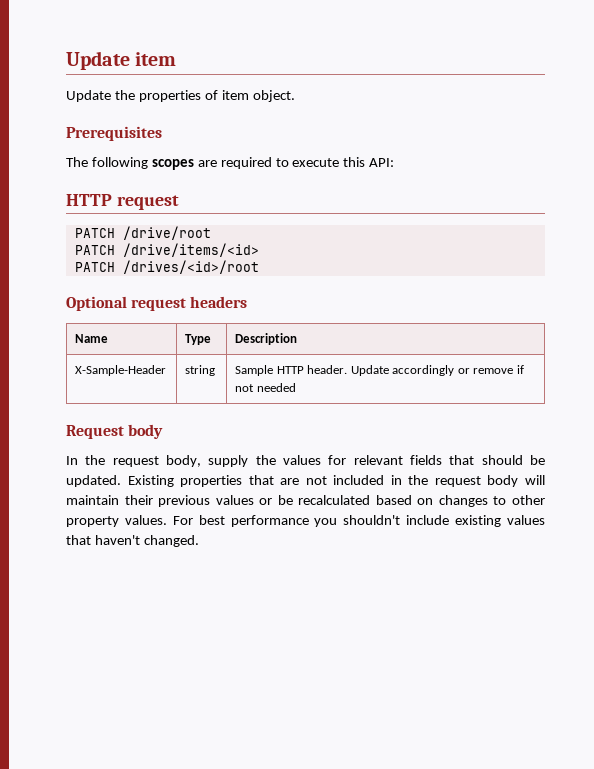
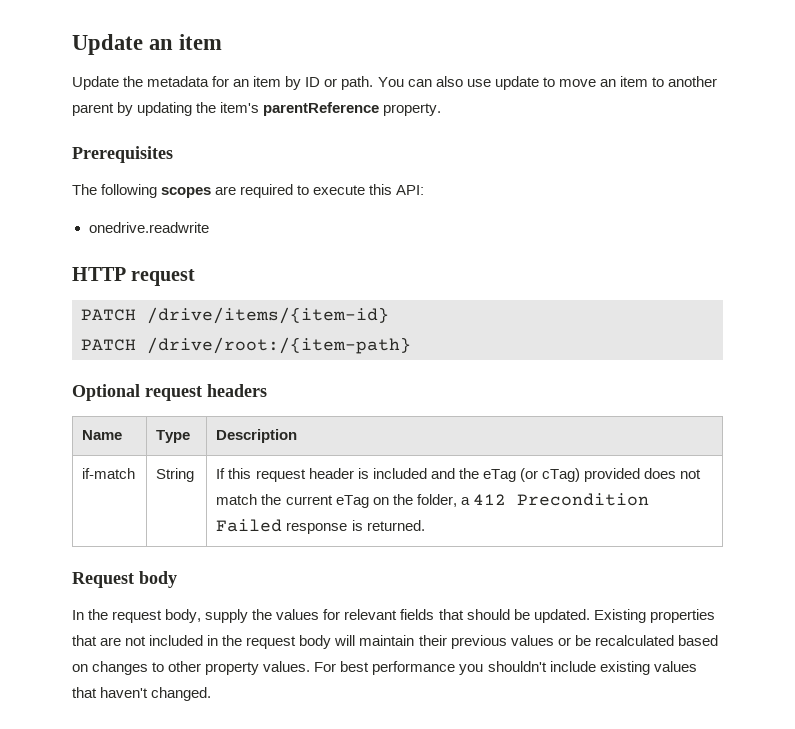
- Update item
+ Update an item
- Update the properties of item object.
+ Update the metadata for an item by ID or path. You can also use update to move an item to another parent by updating the item's parentReference property.
+ onedrive.readwrite
- PATCH /drive/root
- PATCH /drive/items/<id>
- PATCH /drives/<id>/root
+ PATCH /drive/items/{item-id}
+ PATCH /drive/root:/{item-path}
- X-Sample-Header | string | Sample HTTP header. Update accordingly or remove if not needed
+ if-match | String | If this request header is included and the eTag (or cTag) provided does not match the current eTag on the folder, a 412 Precondition Failed response is returned.

